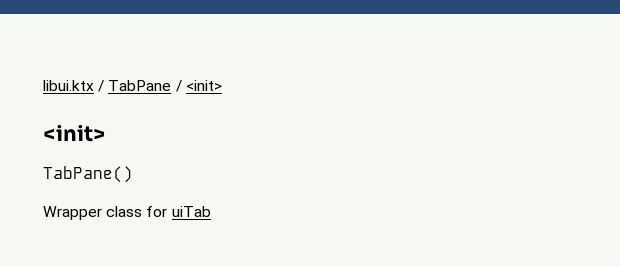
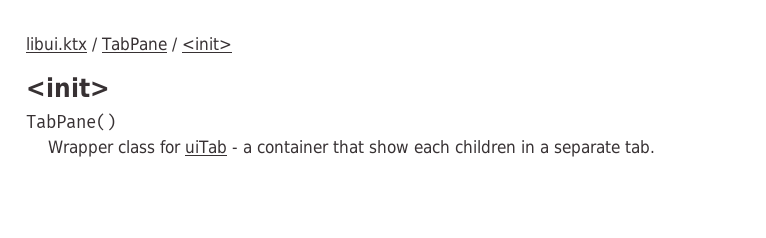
- Wrapper class for uiTab
+ Wrapper class for uiTab - a container that show each children in a separate tab.

